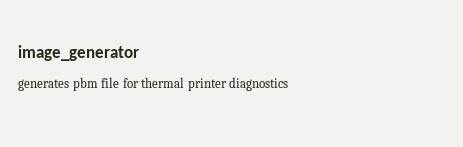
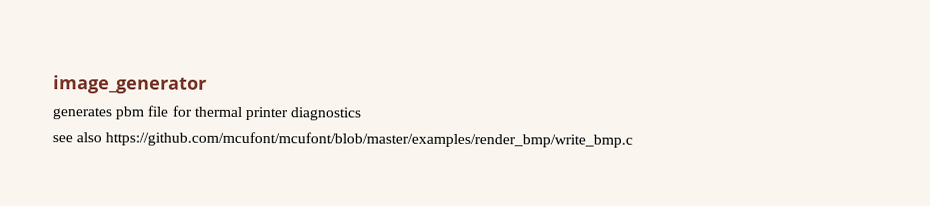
+ see also https://github.com/mcufont/mcufont/blob/master/examples/render_bmp/write_bmp.c

